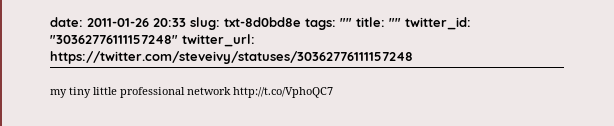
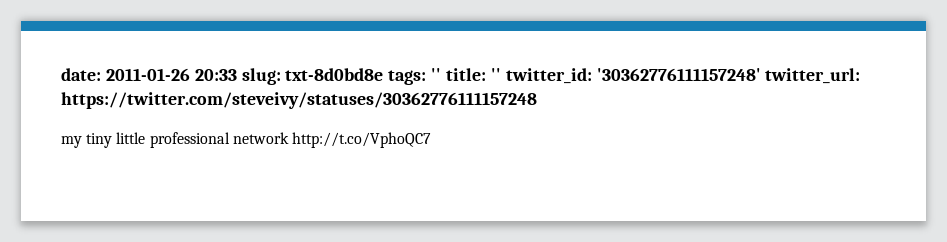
- date: 2011-01-26 20:33 slug: txt-8d0bd8e tags: "" title: "" twitter_id: "30362776111157248" twitter_url: https://twitter.com/steveivy/statuses/30362776111157248
+ date: 2011-01-26 20:33 slug: txt-8d0bd8e tags: '' title: '' twitter_id: '30362776111157248' twitter_url: https://twitter.com/steveivy/statuses/30362776111157248

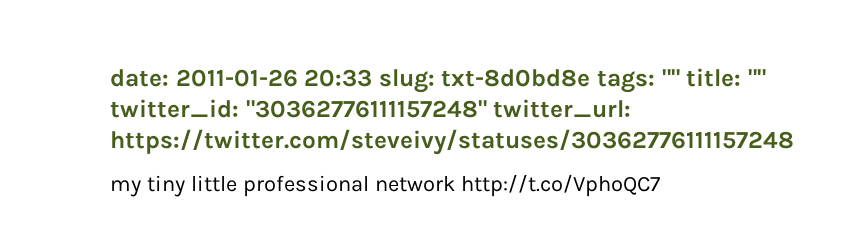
- date: 2011-01-26 20:33 slug: txt-8d0bd8e tags: '' title: '' twitter_id: '30362776111157248' twitter_url: https://twitter.com/steveivy/statuses/30362776111157248
+ date: 2011-01-26 20:33 slug: txt-8d0bd8e tags: "" title: "" twitter_id: "30362776111157248" twitter_url: https://twitter.com/steveivy/statuses/30362776111157248

